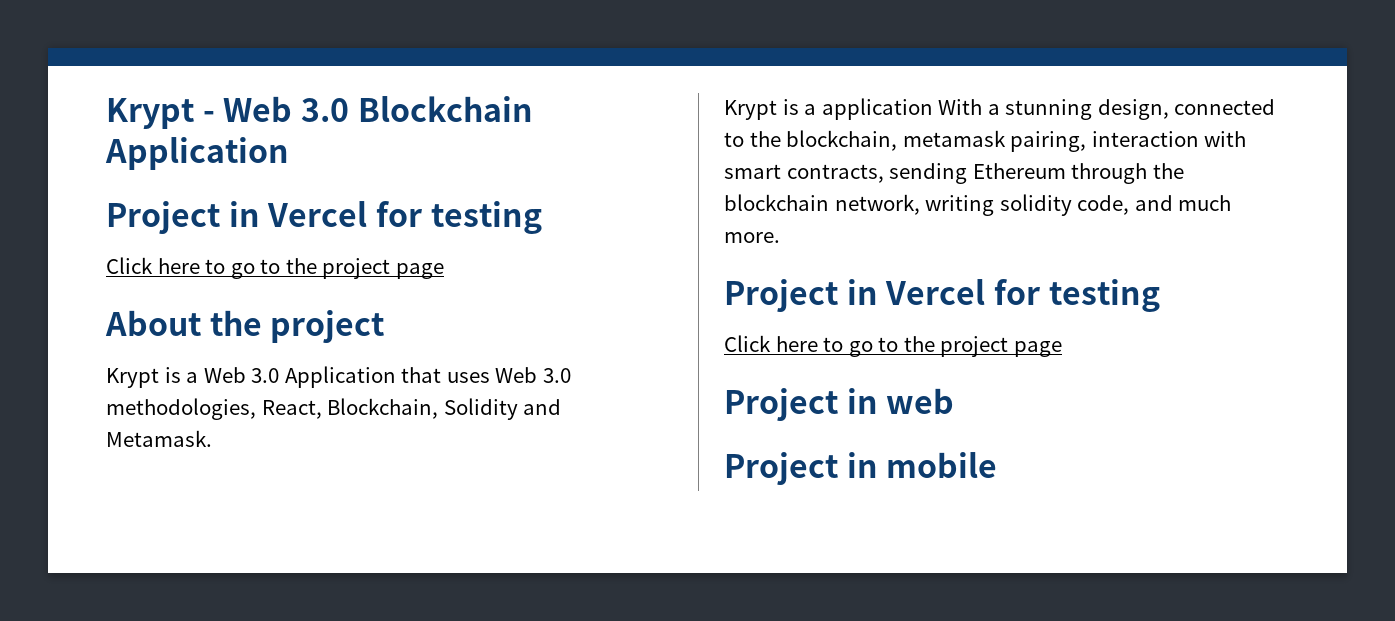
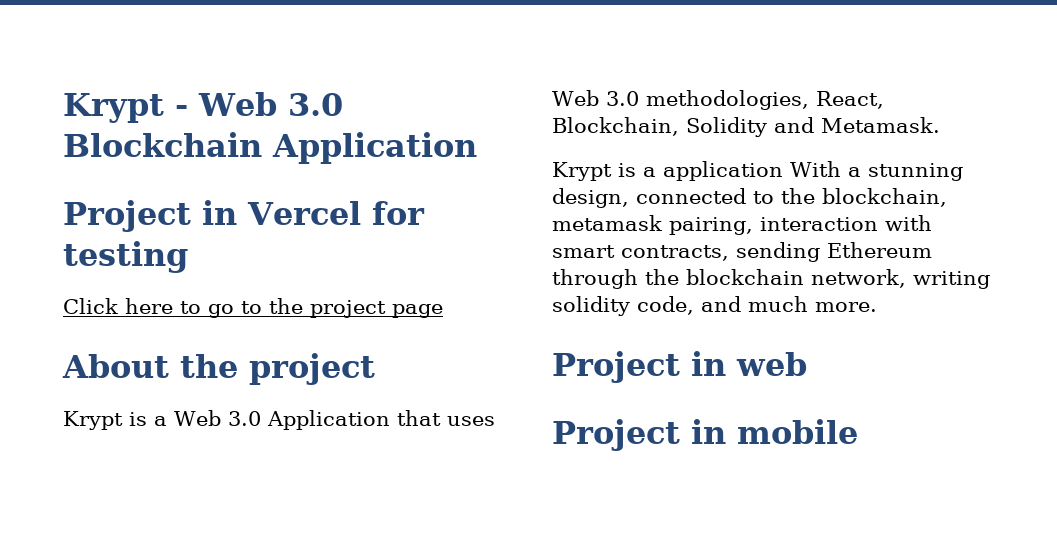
  Krypt is a application With a stunning design, connected to the blockchain, metamask pairing, interaction with smart contracts, sending Ethereum through the blockchain network, writing solidity code, and much more.
- Project in Vercel for testing
- Click here to go to the project page

